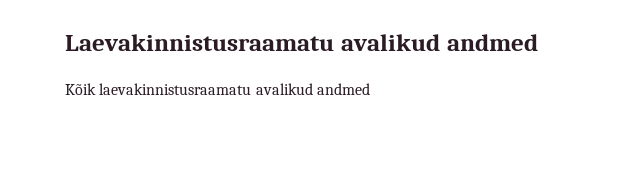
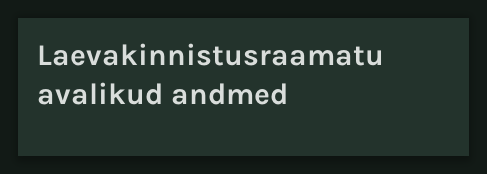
- Kõik laevakinnistusraamatu avalikud andmed

